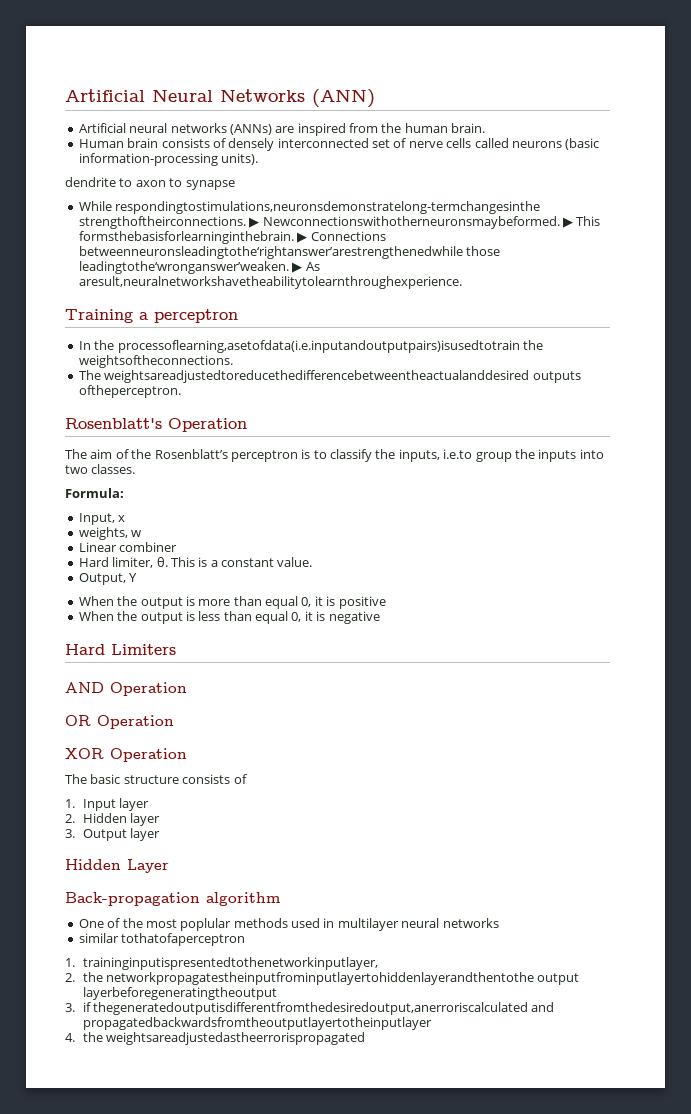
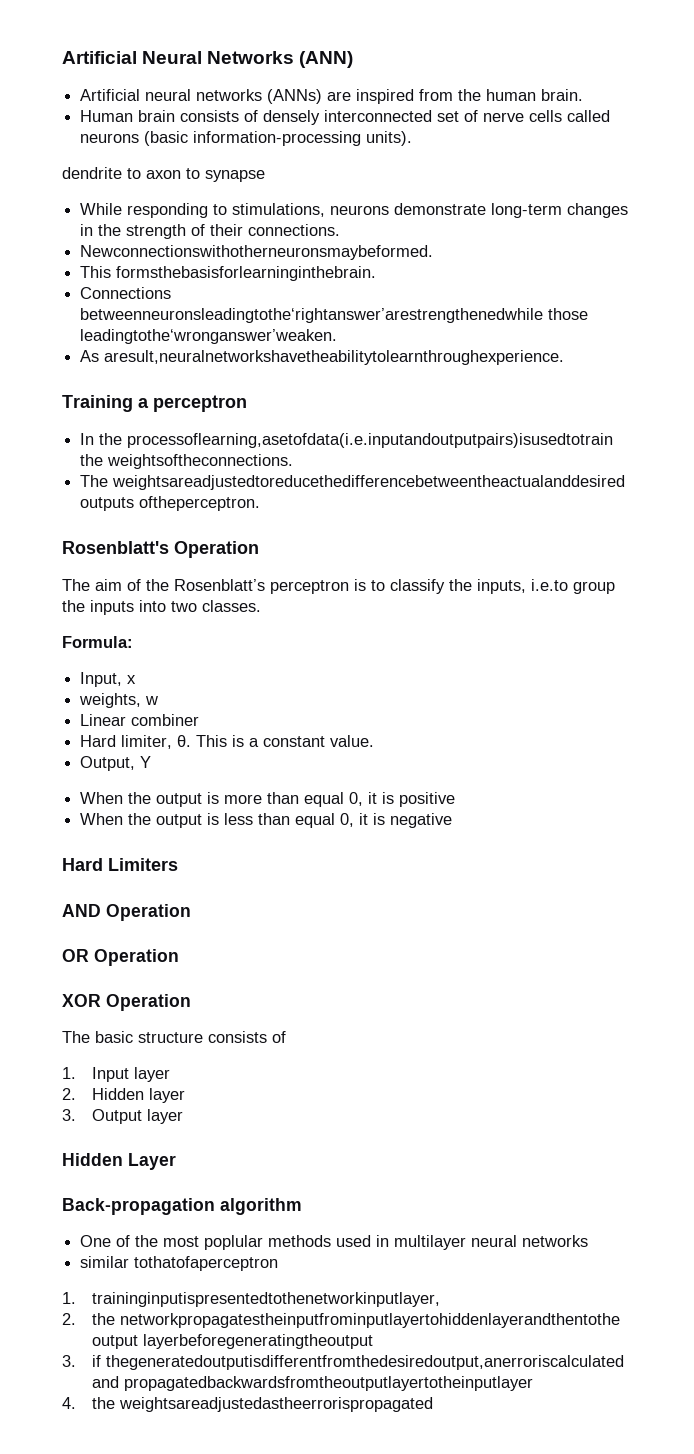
- While respondingtostimulations,neuronsdemonstratelong-termchangesinthe strengthoftheirconnections. ▶ Newconnectionswithotherneuronsmaybeformed. ▶ This formsthebasisforlearninginthebrain. ▶ Connections betweenneuronsleadingtothe‘rightanswer’arestrengthenedwhile those leadingtothe‘wronganswer’weaken. ▶ As aresult,neuralnetworkshavetheabilitytolearnthroughexperience.
+ While responding to stimulations, neurons demonstrate long-term changes in the strength of their connections.
+ Newconnectionswithotherneuronsmaybeformed.
+ This formsthebasisforlearninginthebrain.
+ Connections betweenneuronsleadingtothe‘rightanswer’arestrengthenedwhile those leadingtothe‘wronganswer’weaken.
+ As aresult,neuralnetworkshavetheabilitytolearnthroughexperience.

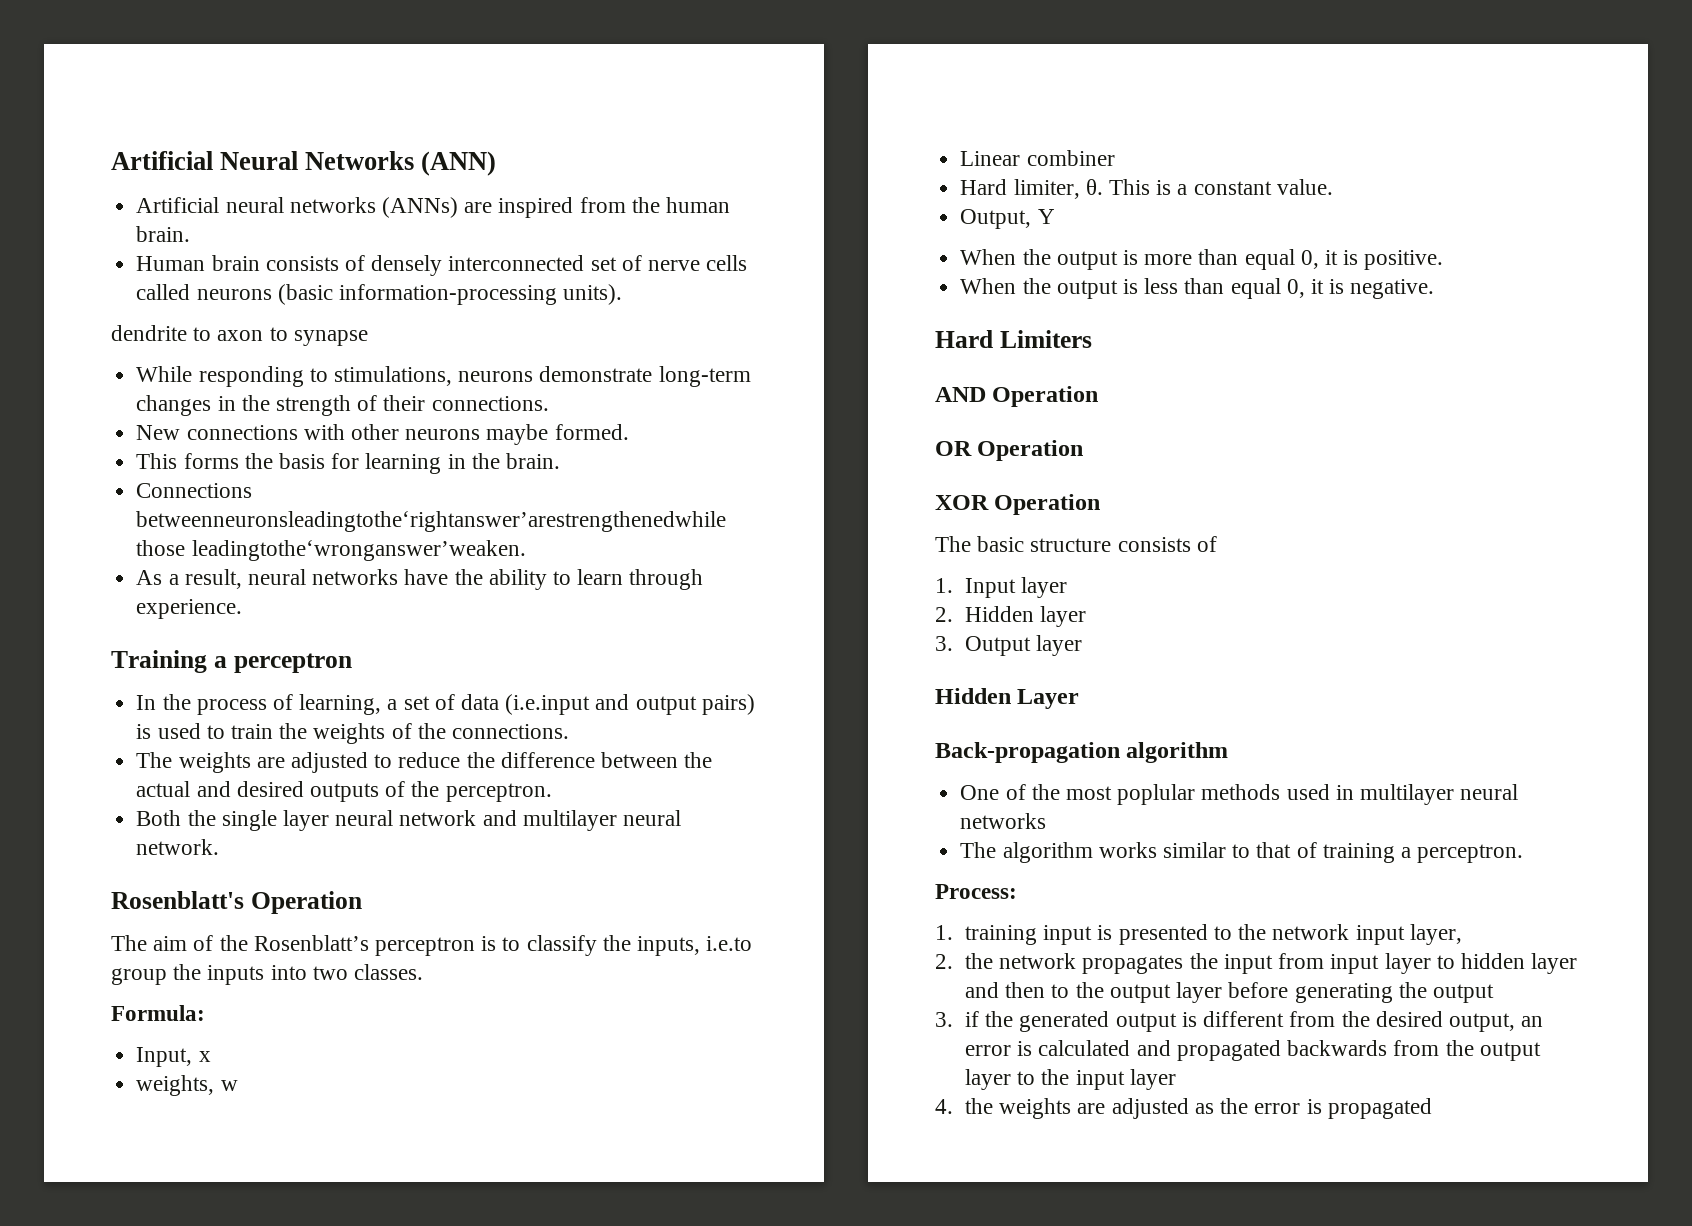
- Newconnectionswithotherneuronsmaybeformed.
- This formsthebasisforlearninginthebrain.
+ New connections with other neurons maybe formed.
+ This forms the basis for learning in the brain.
- As aresult,neuralnetworkshavetheabilitytolearnthroughexperience.
+ As a result, neural networks have the ability to learn through experience.
- In the processoflearning,asetofdata(i.e.inputandoutputpairs)isusedtotrain the weightsoftheconnections.
- The weightsareadjustedtoreducethedifferencebetweentheactualanddesired outputs oftheperceptron.
+ In the process of learning, a set of data (i.e.input and output pairs) is used to train the weights of the connections.
+ The weights are adjusted to reduce the difference between the actual and desired outputs of the perceptron.
+ Both the single layer neural network and multilayer neural network.
- When the output is more than equal 0, it is positive
+ When the output is more than equal 0, it is positive.
- When the output is less than equal 0, it is negative
+ When the output is less than equal 0, it is negative.
- similar tothatofaperceptron
- 1. traininginputispresentedtothenetworkinputlayer,
- 2. the networkpropagatestheinputfrominputlayertohiddenlayerandthentothe output layerbeforegeneratingtheoutput
- 3. if thegeneratedoutputisdifferentfromthedesiredoutput,anerroriscalculated and propagatedbackwardsfromtheoutputlayertotheinputlayer
- 4. the weightsareadjustedastheerrorispropagated
+ The algorithm works similar to that of training a perceptron.
+ Process:
+ 1. training input is presented to the network input layer,
+ 2. the network propagates the input from input layer to hidden layer and then to the output layer before generating the output
+ 3. if the generated output is different from the desired output, an error is calculated and propagated backwards from the output layer to the input layer
+ 4. the weights are adjusted as the error is propagated

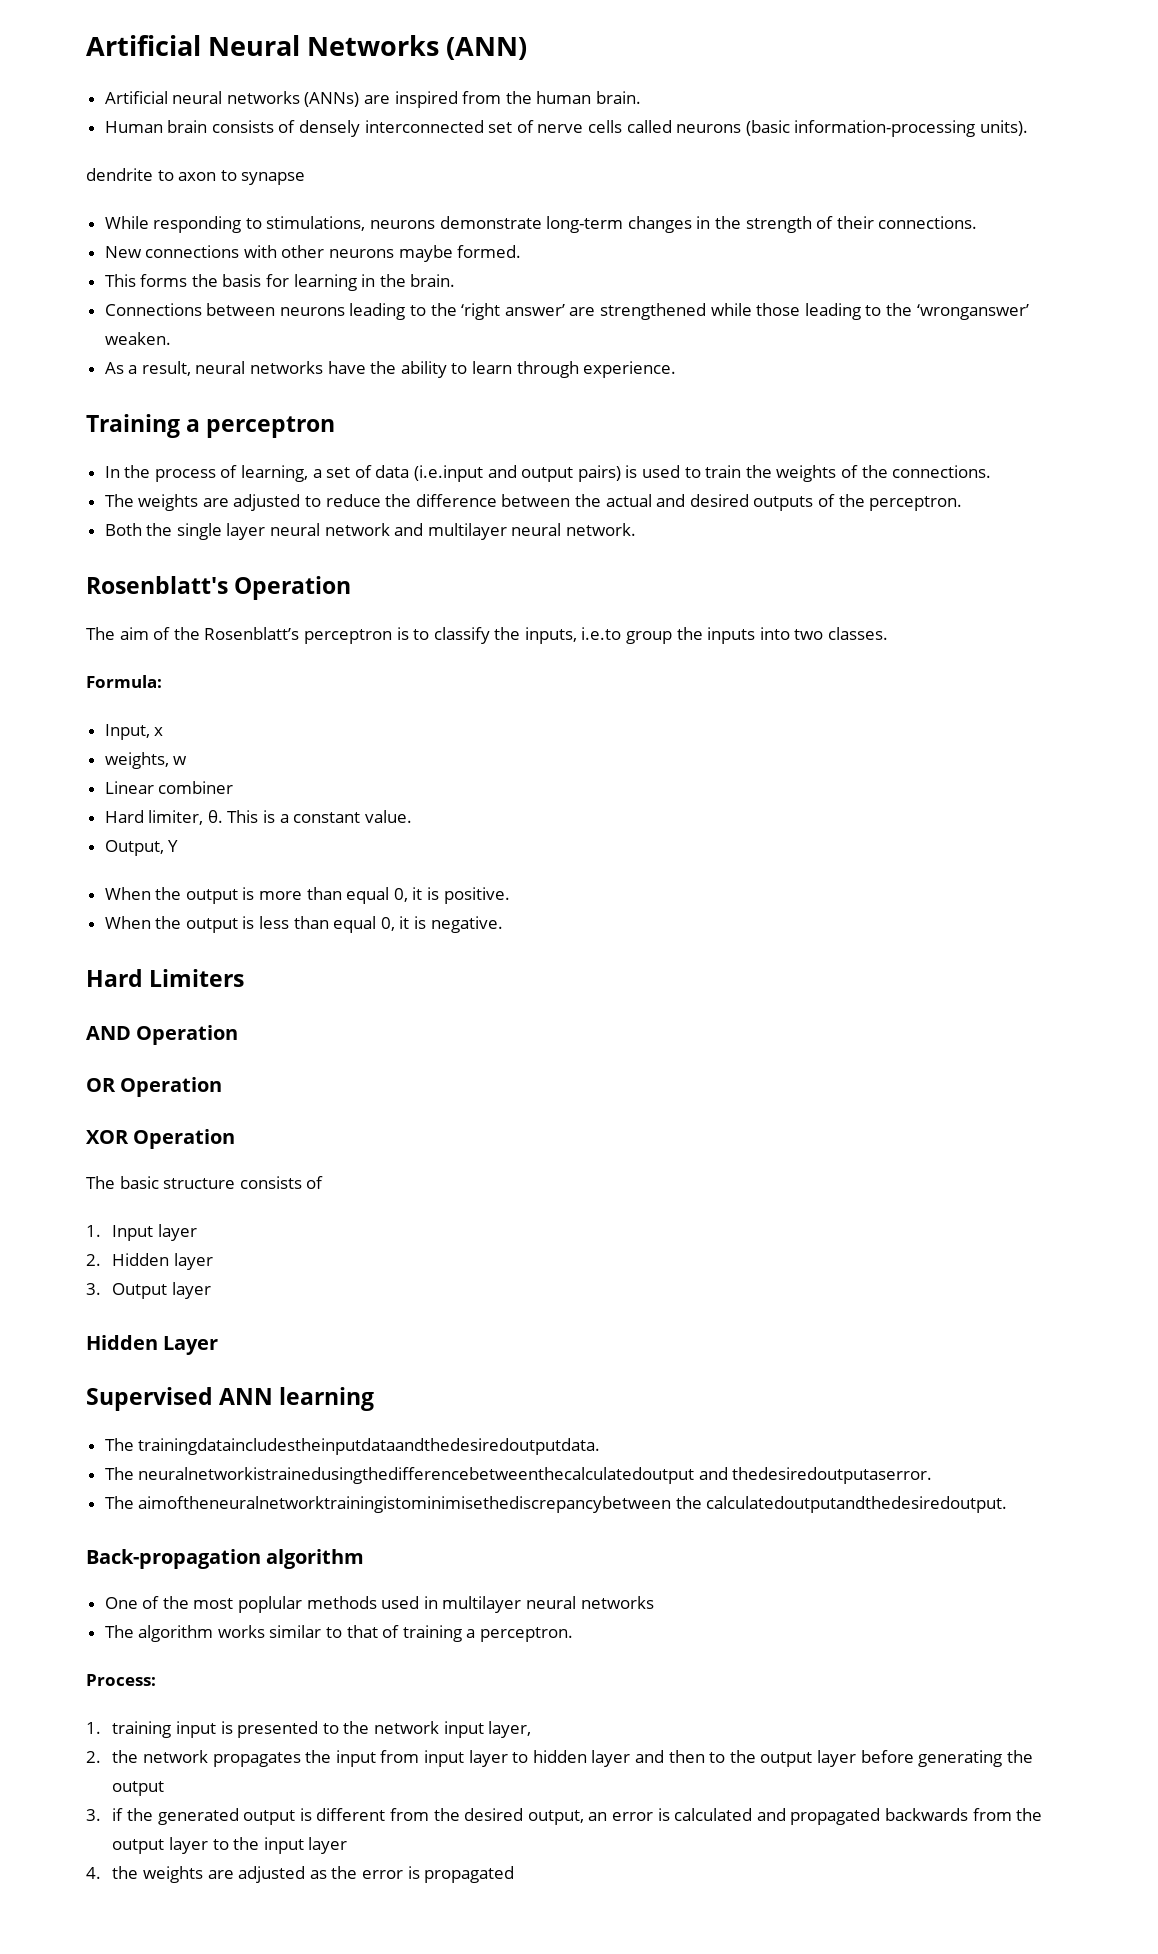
- Connections betweenneuronsleadingtothe‘rightanswer’arestrengthenedwhile those leadingtothe‘wronganswer’weaken.
+ Connections between neurons leading to the ‘right answer’ are strengthened while those leading to the ‘wronganswer’ weaken.
+ Supervised ANN learning
+ The trainingdataincludestheinputdataandthedesiredoutputdata.
+ The neuralnetworkistrainedusingthedifferencebetweenthecalculatedoutput and thedesiredoutputaserror.
+ The aimoftheneuralnetworktrainingistominimisethediscrepancybetween the calculatedoutputandthedesiredoutput.

